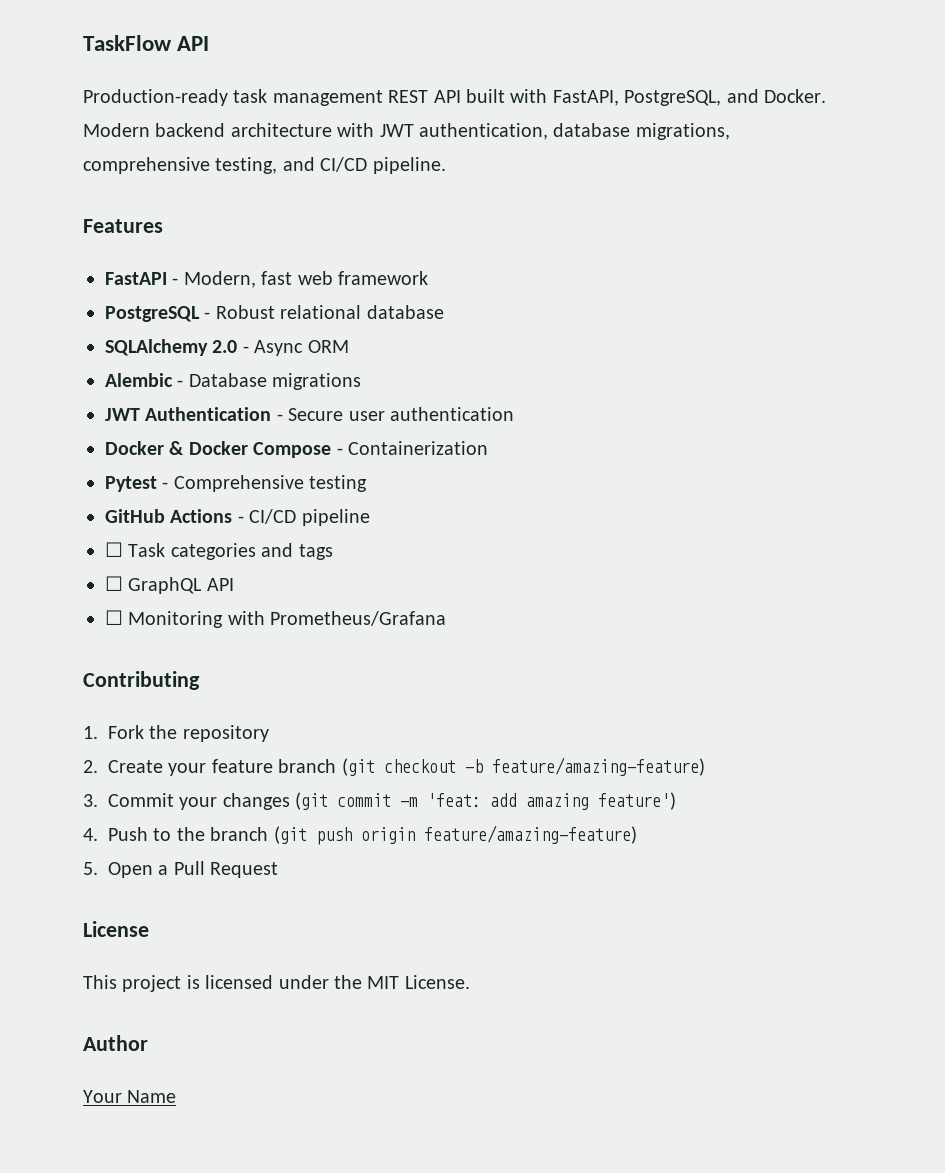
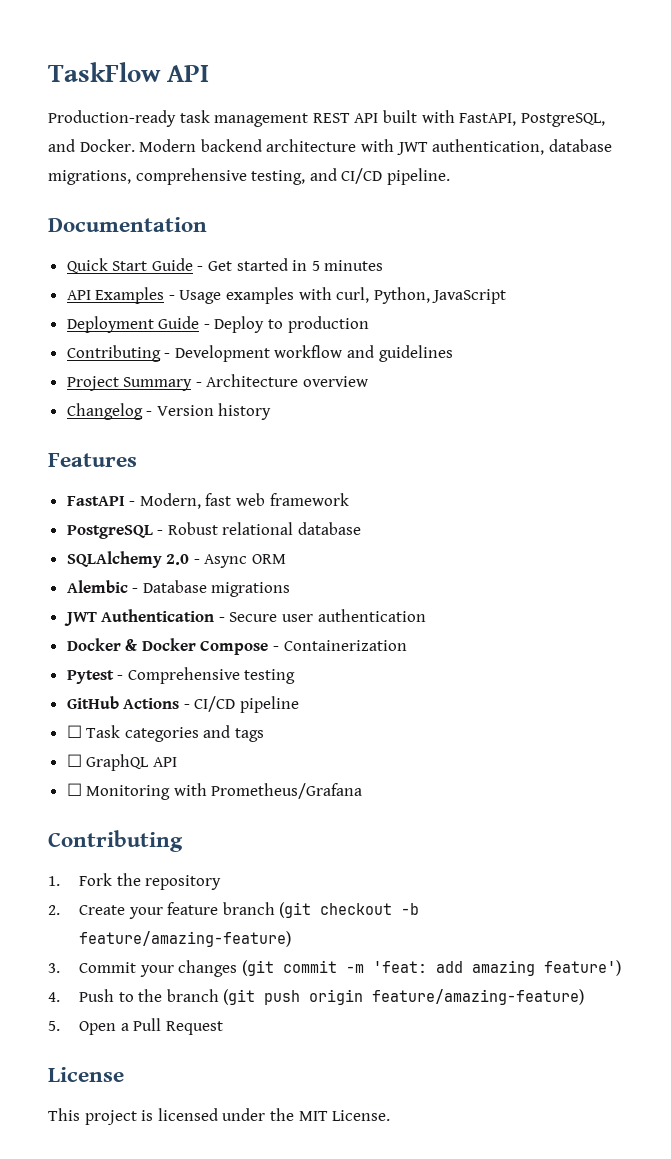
+ Documentation
+ Quick Start Guide - Get started in 5 minutes
+ API Examples - Usage examples with curl, Python, JavaScript
+ Deployment Guide - Deploy to production
+ Contributing - Development workflow and guidelines
+ Project Summary - Architecture overview
+ Changelog - Version history
- Author
- Your Name

